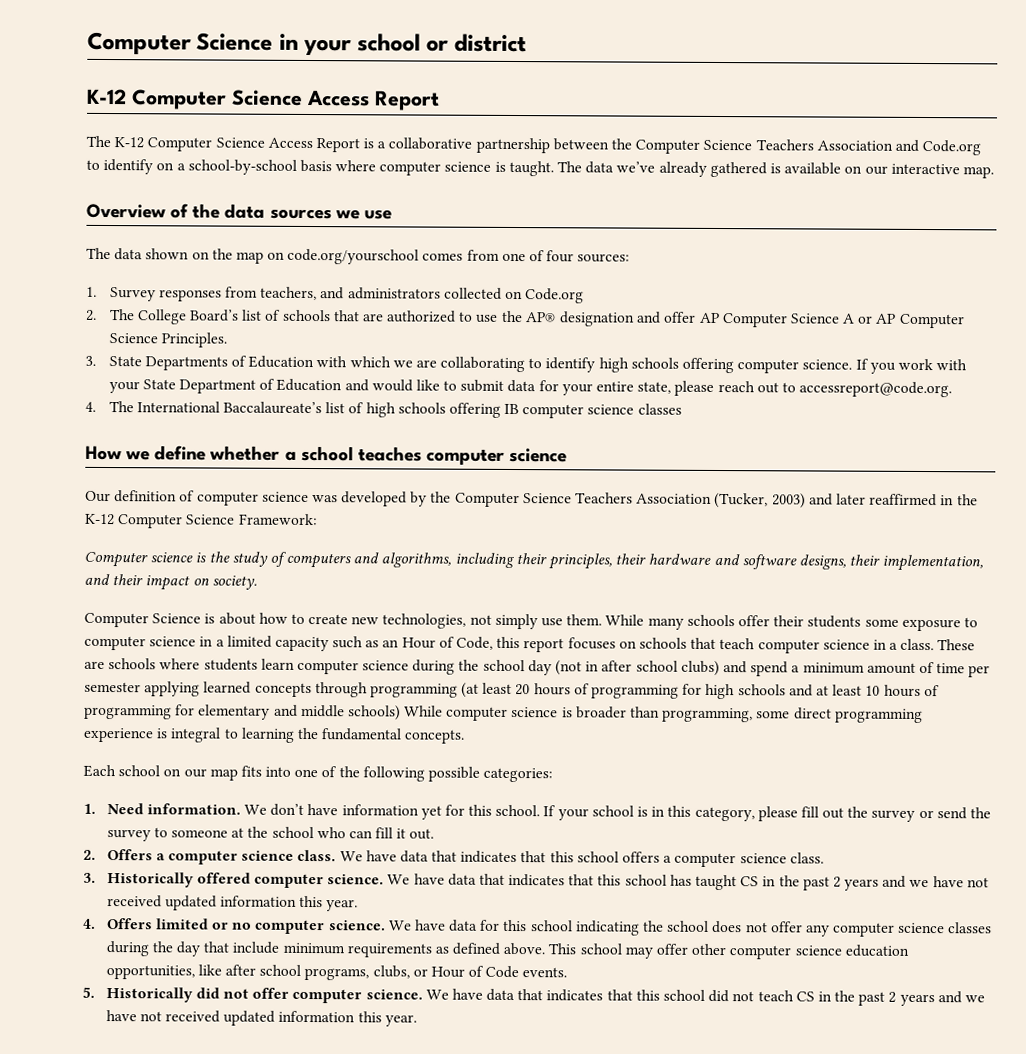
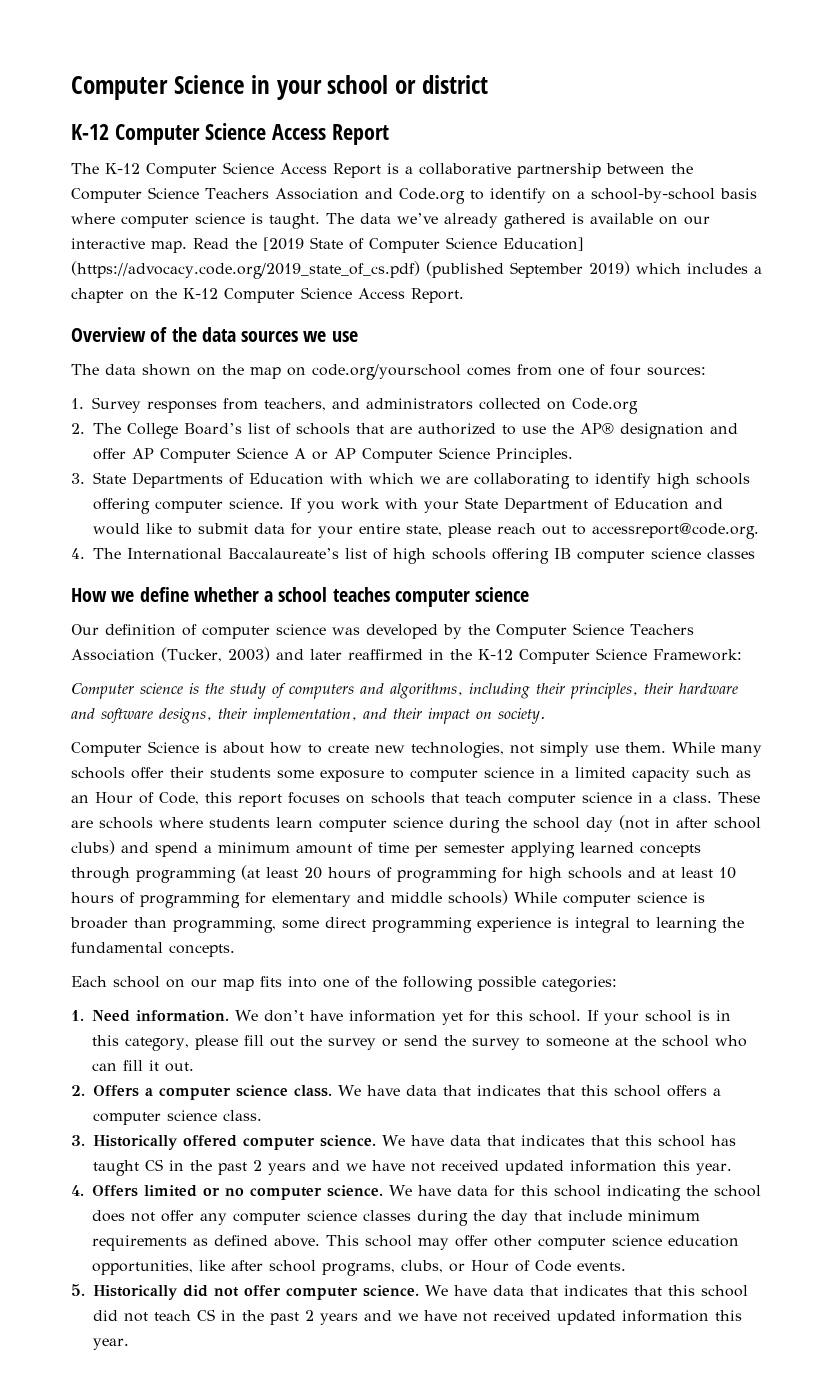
+ Read the [2019 State of Computer Science Education] (https://advocacy.code.org/2019_state_of_cs.pdf) (published September 2019) which includes a chapter on the K-12 Computer Science Access Report.

